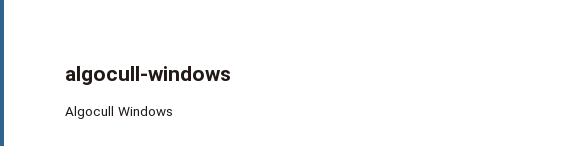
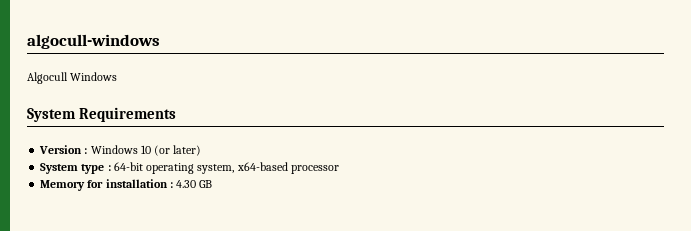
+ System Requirements
+ Version : Windows 10 (or later)
+ System type : 64-bit operating system, x64-based processor
+ Memory for installation : 4.30 GB

